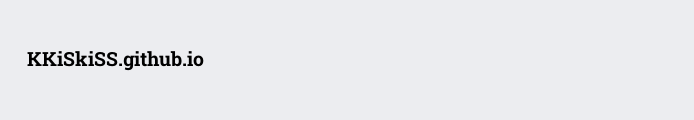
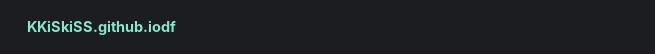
- KKiSkiSS.github.io
+ KKiSkiSS.github.iodf

